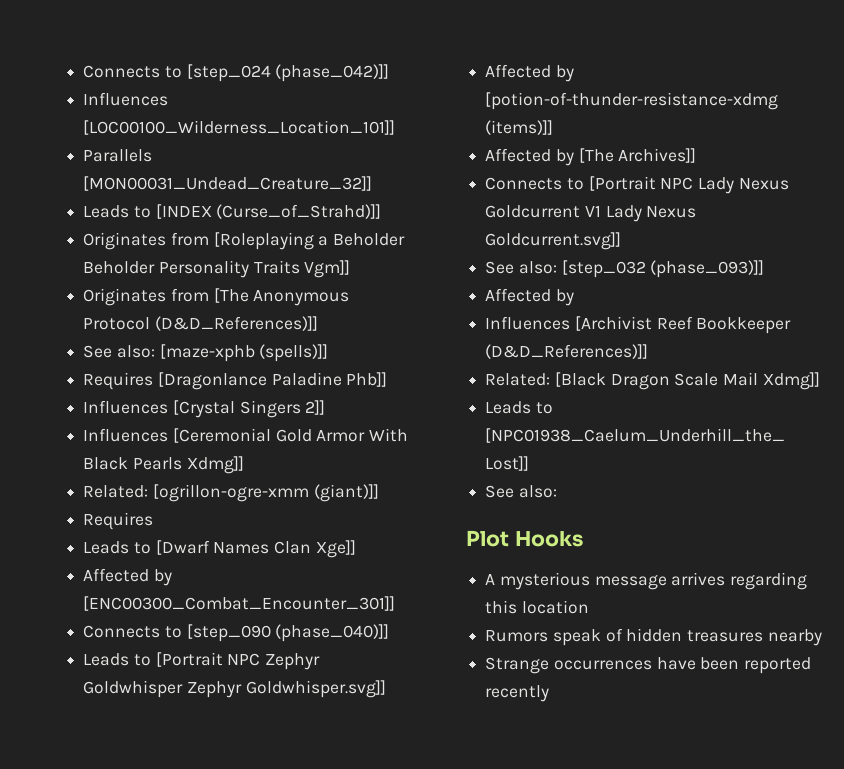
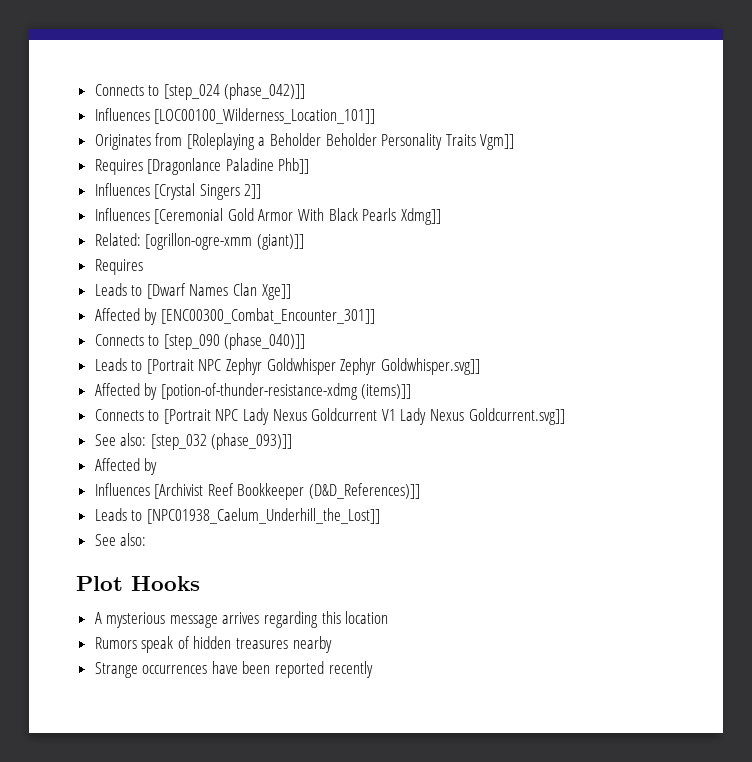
- Parallels [MON00031_Undead_Creature_32]]
- Leads to [INDEX (Curse_of_Strahd)]]
- Originates from [The Anonymous Protocol (D&D_References)]]
- See also: [maze-xphb (spells)]]
- Affected by [The Archives]]
- Related: [Black Dragon Scale Mail Xdmg]]

